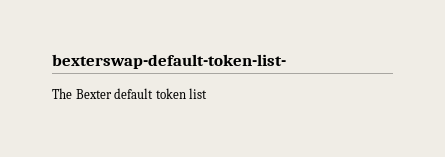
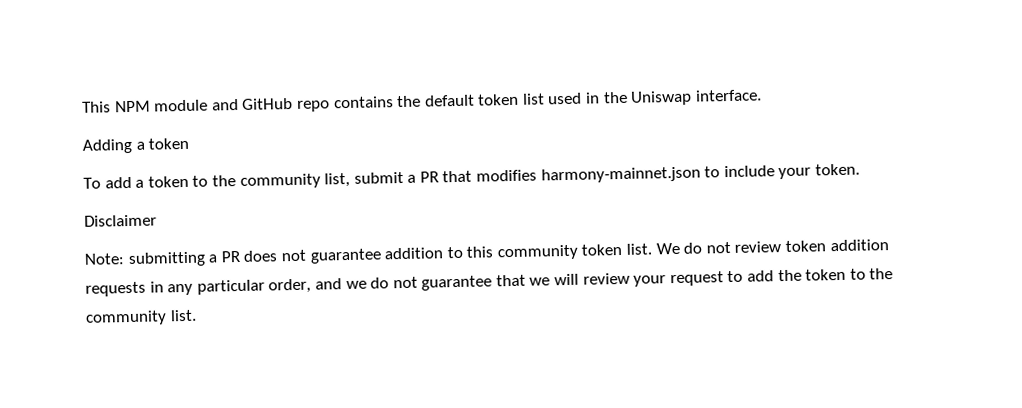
- bexterswap-default-token-list-
- The Bexter default token list
+ This NPM module and GitHub repo contains the default token list used in the Uniswap interface.
+ Adding a token
+ To add a token to the community list, submit a PR that modifies harmony-mainnet.json to include your token.
+ Disclaimer
+ Note: submitting a PR does not guarantee addition to this community token list. We do not review token addition requests in any particular order, and we do not guarantee that we will review your request to add the token to the community list.

